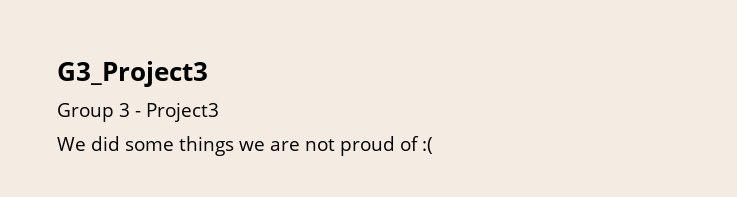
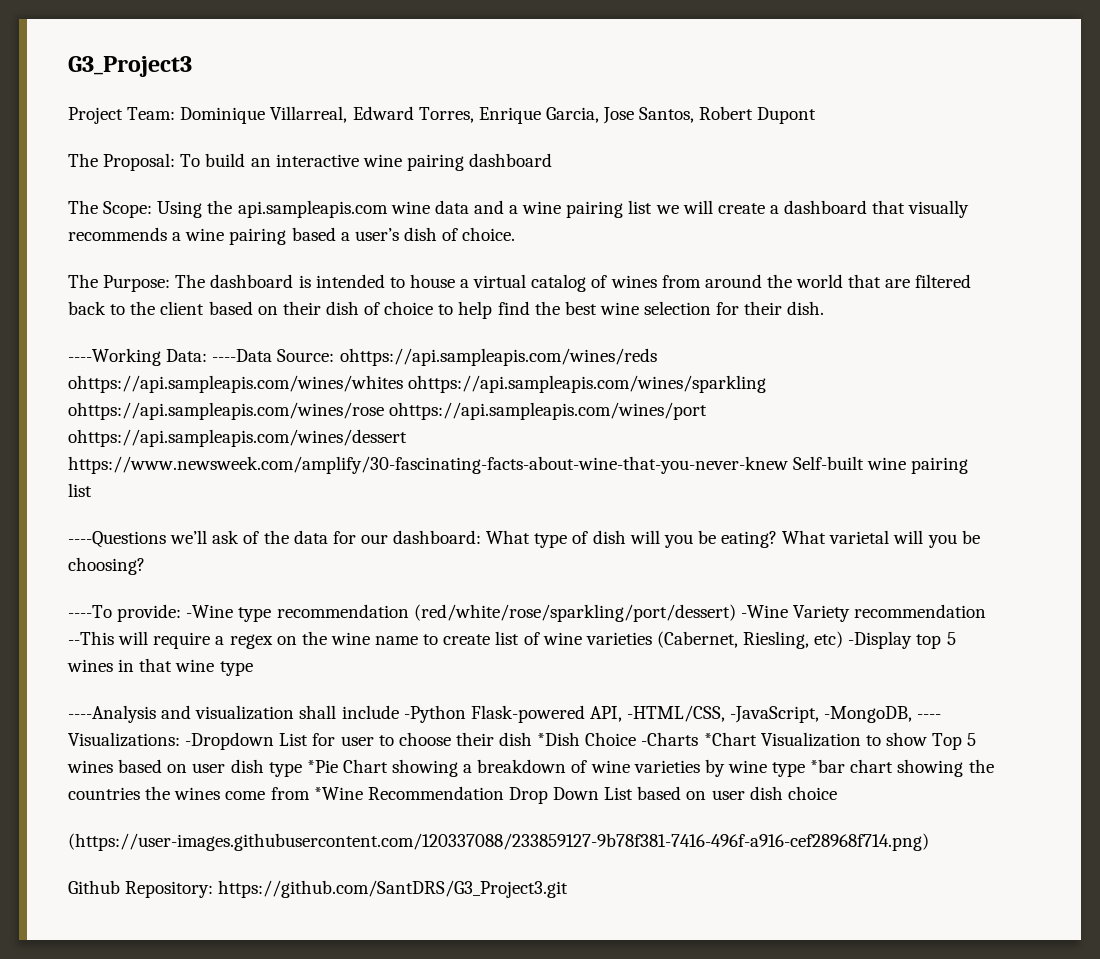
- Group 3 - Project3
- We did some things we are not proud of :(
+ Project Team: Dominique Villarreal, Edward Torres, Enrique Garcia, Jose Santos, Robert Dupont
+ The Proposal: To build an interactive wine pairing dashboard
+ The Scope: Using the api.sampleapis.com wine data and a wine pairing list we will create a dashboard that visually recommends a wine pairing based a user’s dish of choice.
+ The Purpose: The dashboard is intended to house a virtual catalog of wines from around the world that are filtered back to the client based on their dish of choice to help find the best wine selection for their dish.
+ ----Working Data: ----Data Source: ohttps://api.sampleapis.com/wines/reds ohttps://api.sampleapis.com/wines/whites ohttps://api.sampleapis.com/wines/sparkling ohttps://api.sampleapis.com/wines/rose ohttps://api.sampleapis.com/wines/port ohttps://api.sampleapis.com/wines/dessert https://www.newsweek.com/amplify/30-fascinating-facts-about-wine-that-you-never-knew Self-built wine pairing list
+ ----Questions we’ll ask of the data for our dashboard: What type of dish will you be eating? What varietal will you be choosing?
+ ----To provide: -Wine type recommendation (red/white/rose/sparkling/port/dessert) -Wine Variety recommendation --This will require a regex on the wine name to create list of wine varieties (Cabernet, Riesling, etc) -Display top 5 wines in that wine type
+ ----Analysis and visualization shall include -Python Flask-powered API, -HTML/CSS, -JavaScript, -MongoDB, ---- Visualizations: -Dropdown List for user to choose their dish *Dish Choice -Charts *Chart Visualization to show Top 5 wines based on user dish type *Pie Chart showing a breakdown of wine varieties by wine type *bar chart showing the countries the wines come from *Wine Recommendation Drop Down List based on user dish choice
+ (https://user-images.githubusercontent.com/120337088/233859127-9b78f381-7416-496f-a916-cef28968f714.png)
+ Github Repository: https://github.com/SantDRS/G3_Project3.git

